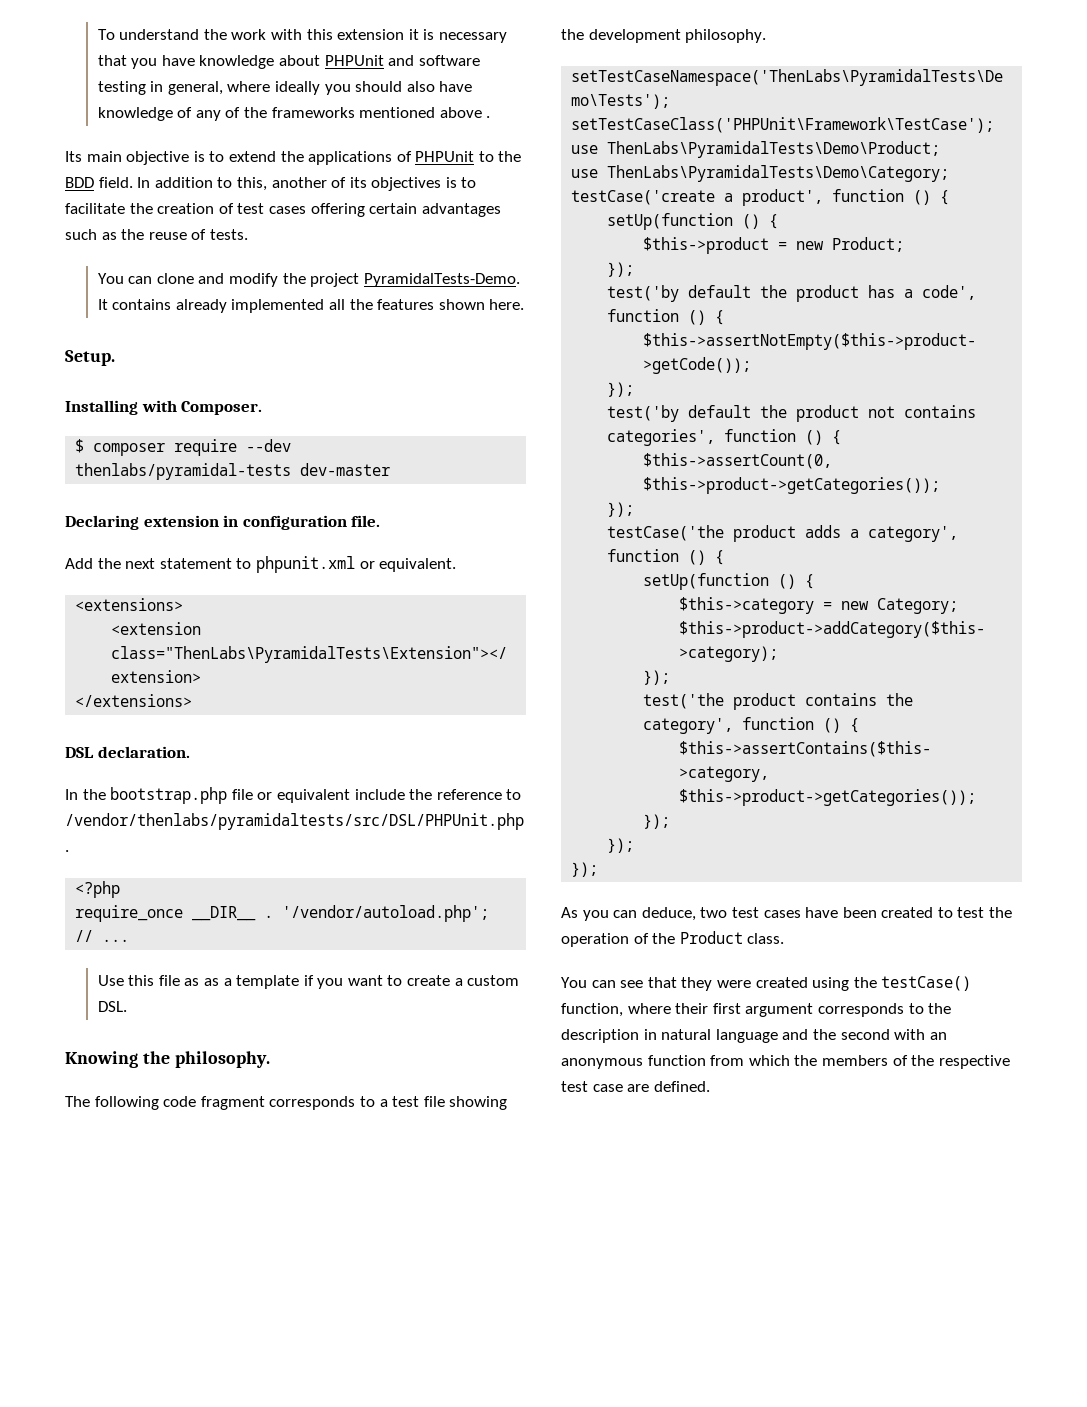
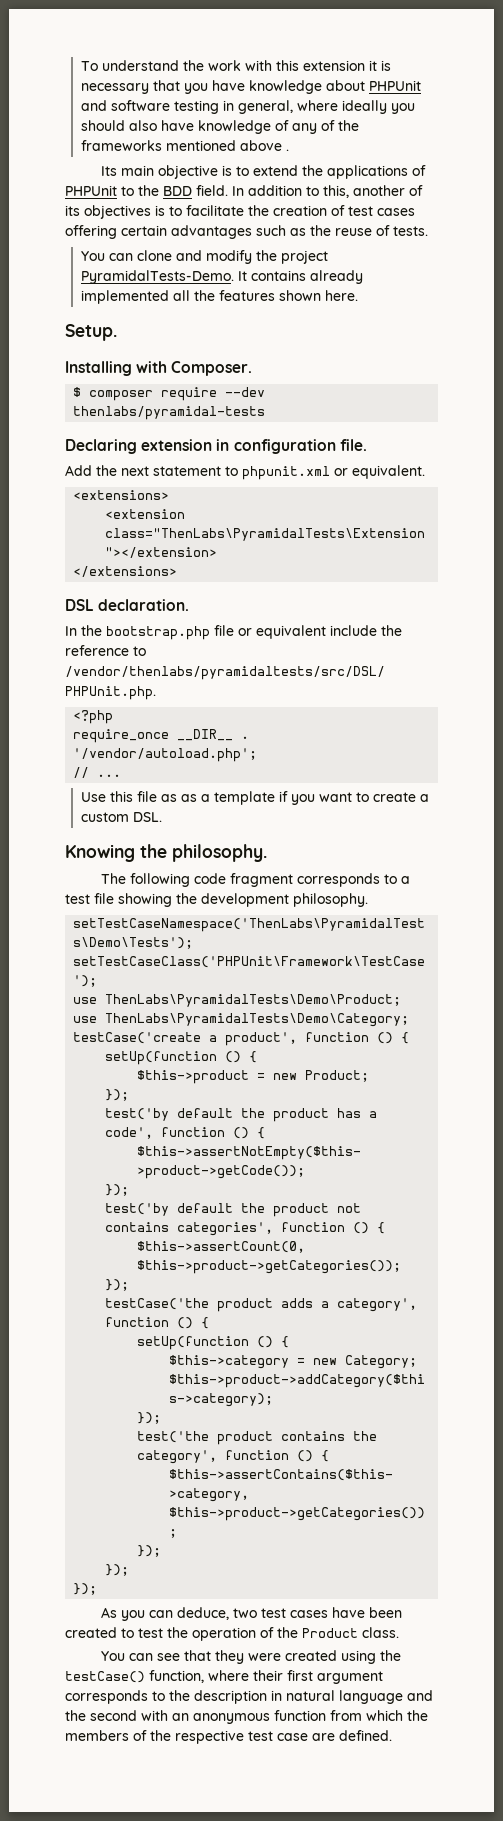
- $ composer require --dev thenlabs/pyramidal-tests dev-master
+ $ composer require --dev thenlabs/pyramidal-tests

